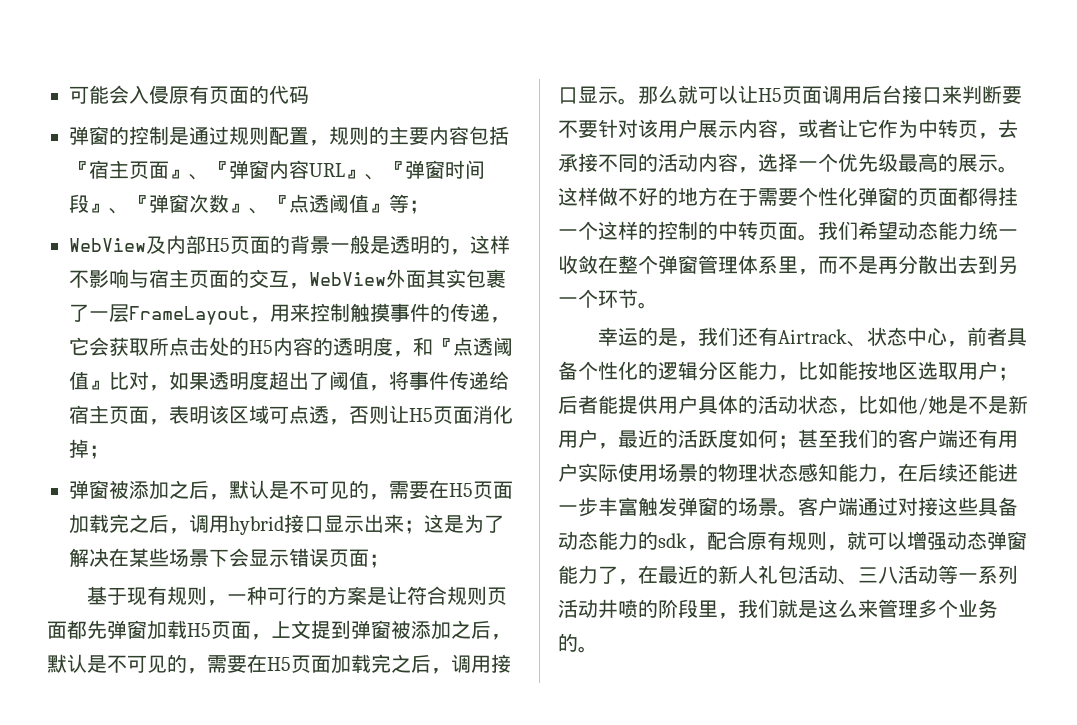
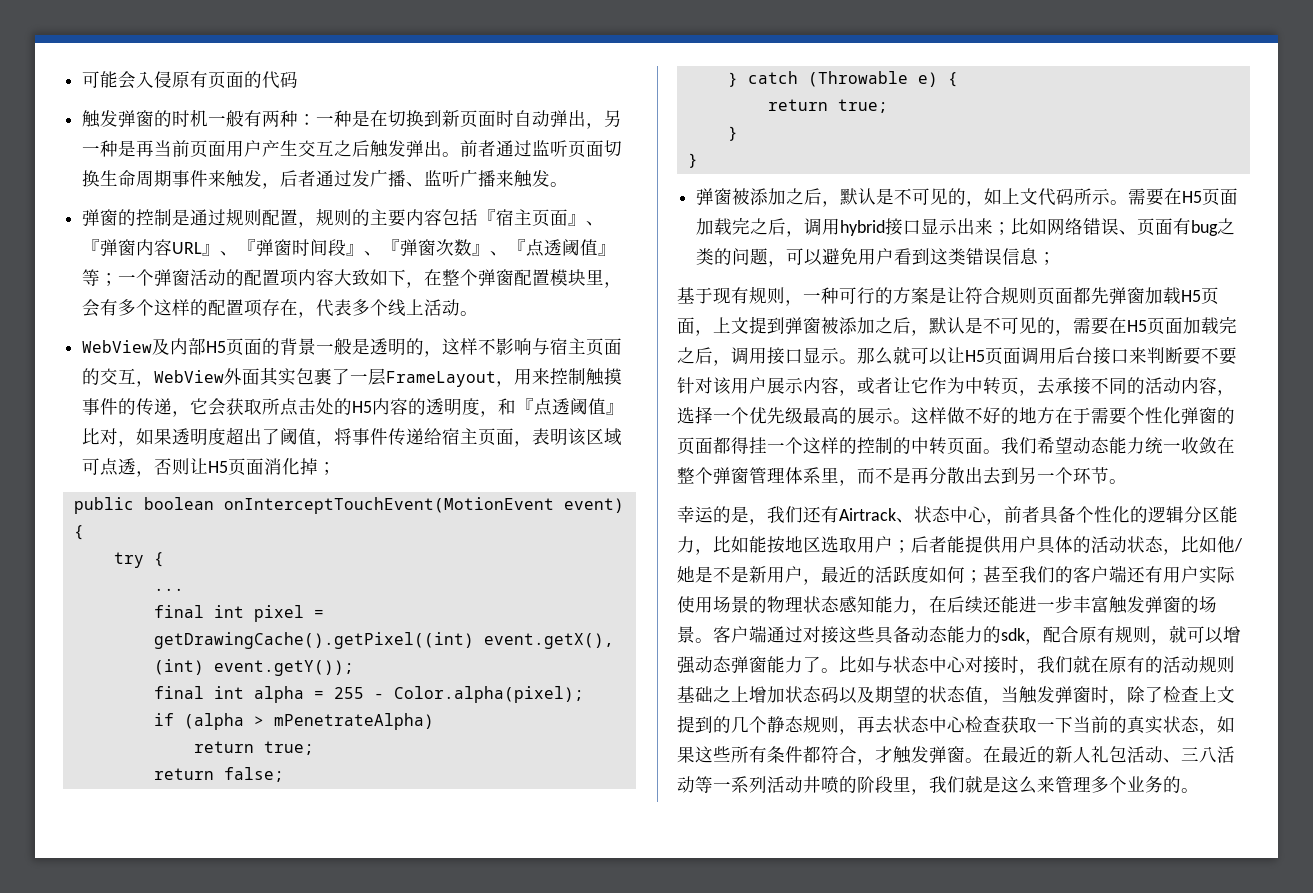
+ 触发弹窗的时机一般有两种：一种是在切换到新页面时自动弹出，另一种是再当前页面用户产生交互之后触发弹出。前者通过监听页面切换生命周期事件来触发，后者通过发广播、监听广播来触发。
- 弹窗的控制是通过规则配置，规则的主要内容包括『宿主页面』、『弹窗内容URL』、『弹窗时间段』、『弹窗次数』、『点透阈值』等；
+ 弹窗的控制是通过规则配置，规则的主要内容包括『宿主页面』、『弹窗内容URL』、『弹窗时间段』、『弹窗次数』、『点透阈值』等；一个弹窗活动的配置项内容大致如下，在整个弹窗配置模块里，会有多个这样的配置项存在，代表多个线上活动。
- 弹窗被添加之后，默认是不可见的，需要在H5页面加载完之后，调用hybrid接口显示出来；这是为了解决在某些场景下会显示错误页面；
+ public boolean onInterceptTouchEvent(MotionEvent event) {
+ try {
+ ...
+ final int pixel = getDrawingCache().getPixel((int) event.getX(), (int) event.getY());
+ final int alpha = 255 - Color.alpha(pixel);
+ if (alpha > mPenetrateAlpha)
+ return true;
+ return false;
+ } catch (Throwable e) {
+ return true;
+ }
+ }
+ 弹窗被添加之后，默认是不可见的，如上文代码所示。需要在H5页面加载完之后，调用hybrid接口显示出来；比如网络错误、页面有bug之类的问题，可以避免用户看到这类错误信息；
- 客户端通过对接这些具备动态能力的sdk，配合原有规则，就可以增强动态弹窗能力了，在最近的新人礼包活动、三八活动等一系列活动井喷的阶段里，我们就是这么来管理多个业务的。
+ 客户端通过对接这些具备动态能力的sdk，配合原有规则，就可以增强动态弹窗能力了。比如与状态中心对接时，我们就在原有的活动规则基础之上增加状态码以及期望的状态值，当触发弹窗时，除了检查上文提到的几个静态规则，再去状态中心检查获取一下当前的真实状态，如果这些所有条件都符合，才触发弹窗。在最近的新人礼包活动、三八活动等一系列活动井喷的阶段里，我们就是这么来管理多个业务的。

